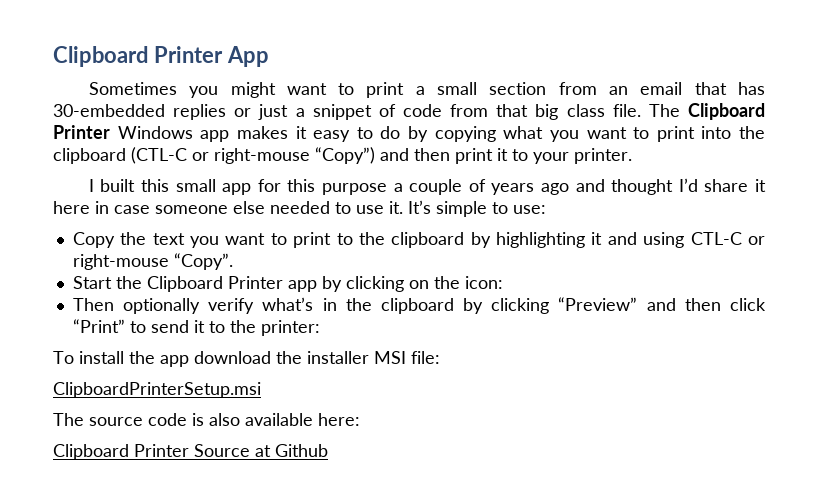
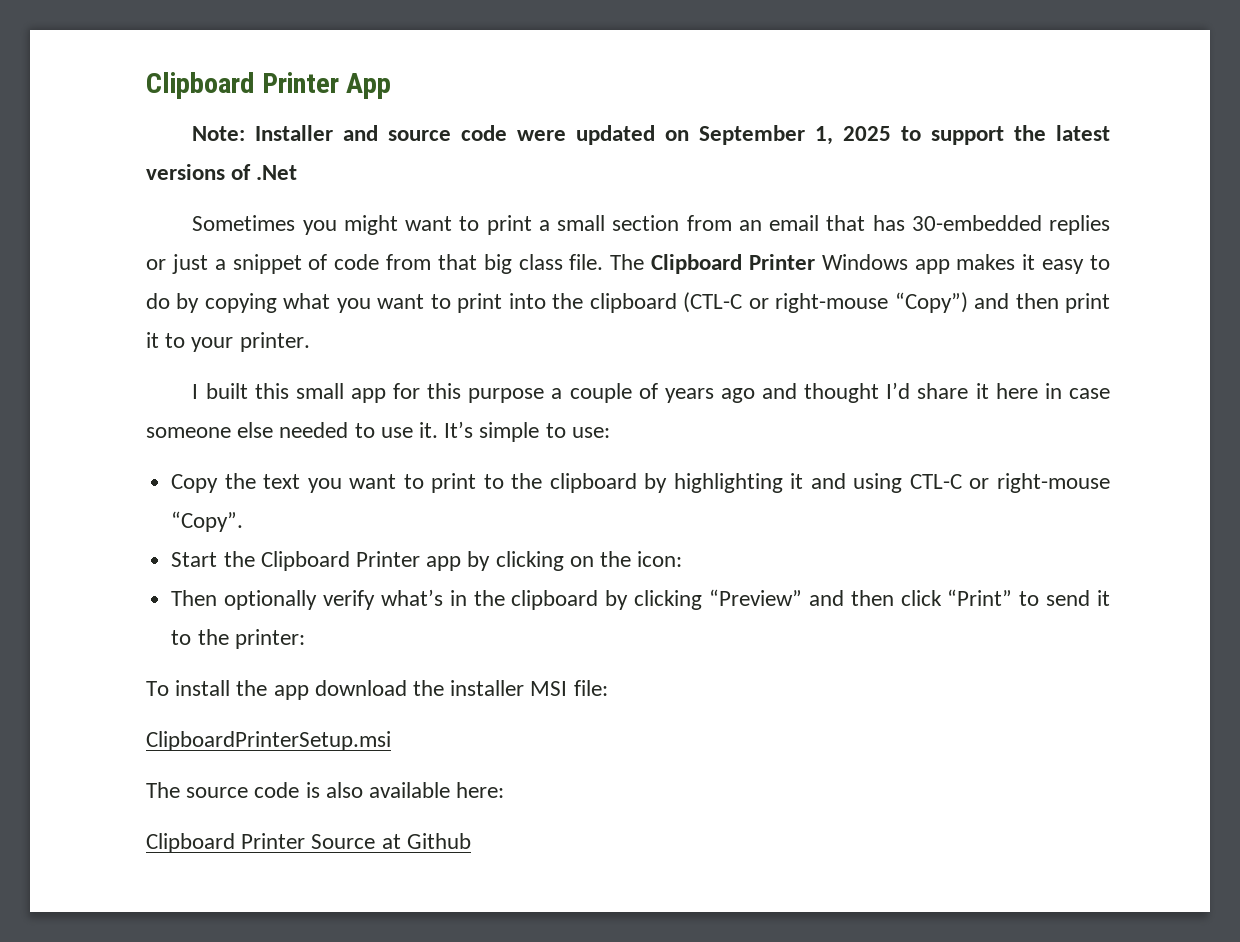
+ Note: Installer and source code were updated on September 1, 2025 to support the latest versions of .Net

